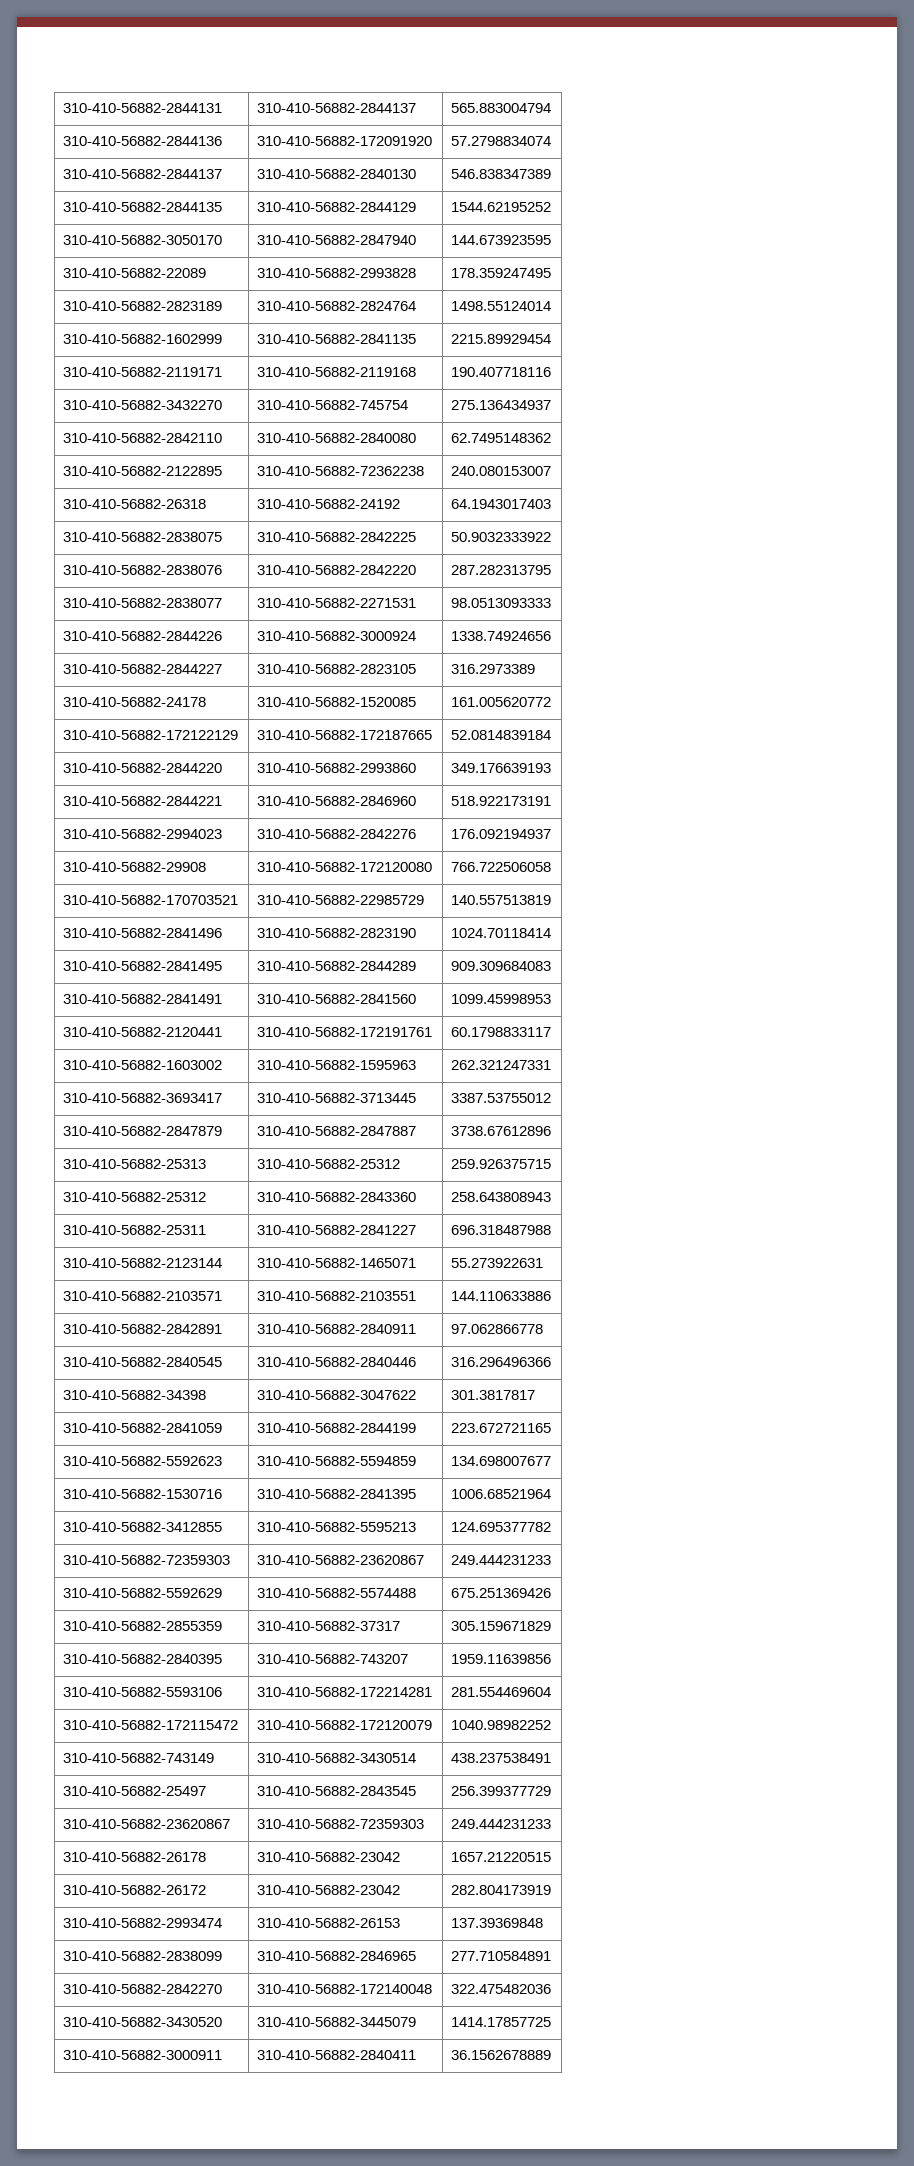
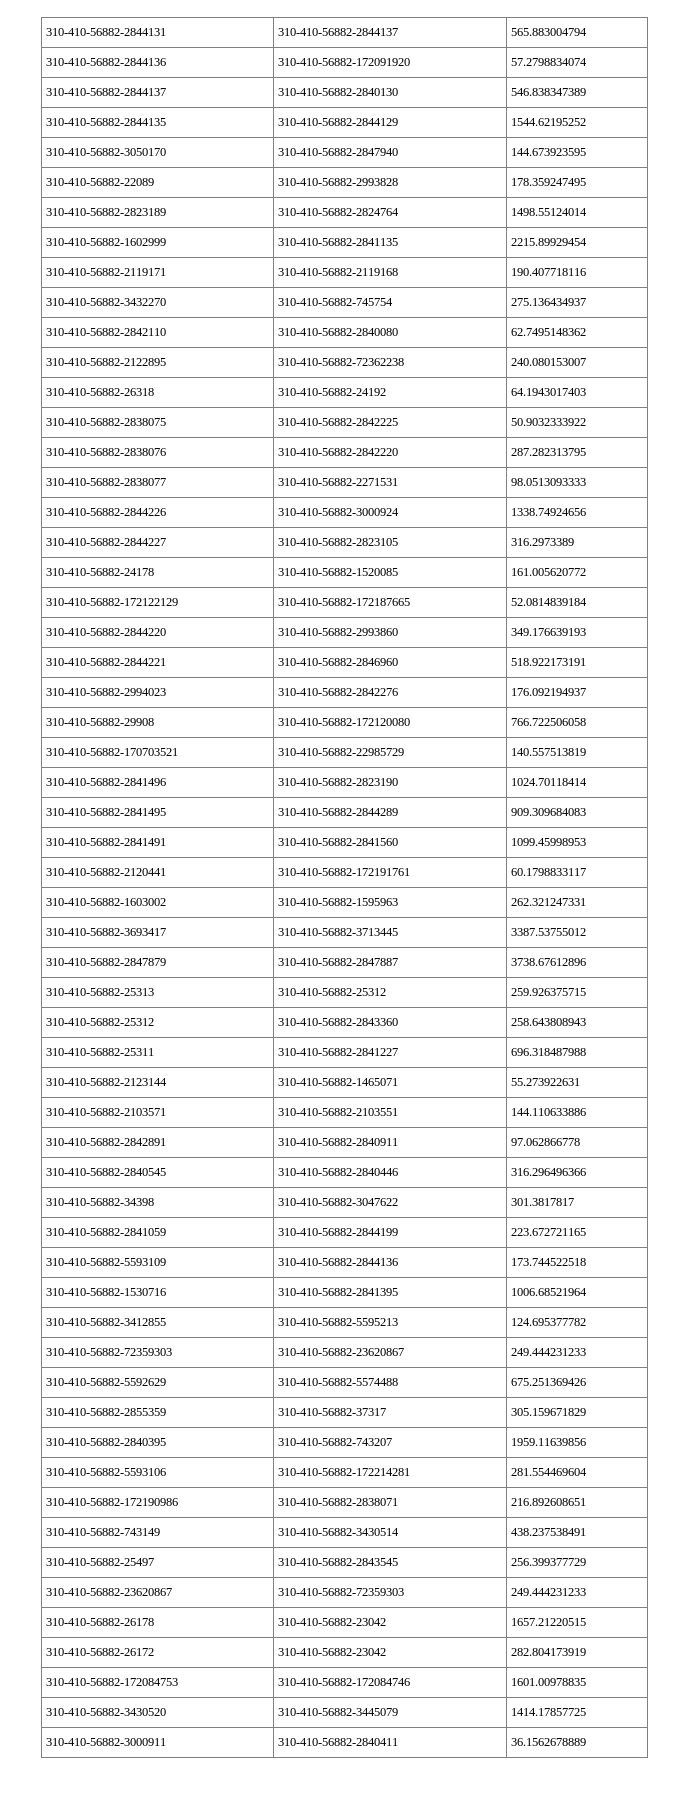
- 310-410-56882-5592623 | 310-410-56882-5594859 | 134.698007677
+ 310-410-56882-5593109 | 310-410-56882-2844136 | 173.744522518
- 310-410-56882-172115472 | 310-410-56882-172120079 | 1040.98982252
+ 310-410-56882-172190986 | 310-410-56882-2838071 | 216.892608651
- 310-410-56882-2993474 | 310-410-56882-26153 | 137.39369848
- 310-410-56882-2838099 | 310-410-56882-2846965 | 277.710584891
- 310-410-56882-2842270 | 310-410-56882-172140048 | 322.475482036
+ 310-410-56882-172084753 | 310-410-56882-172084746 | 1601.00978835

